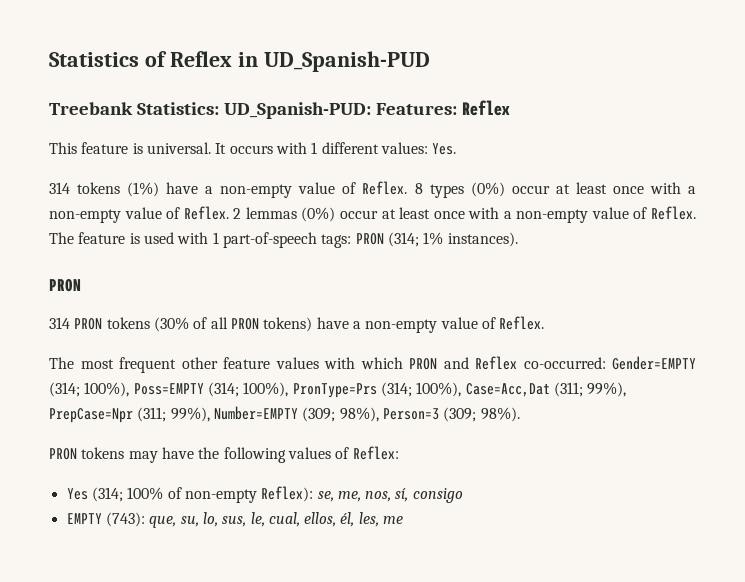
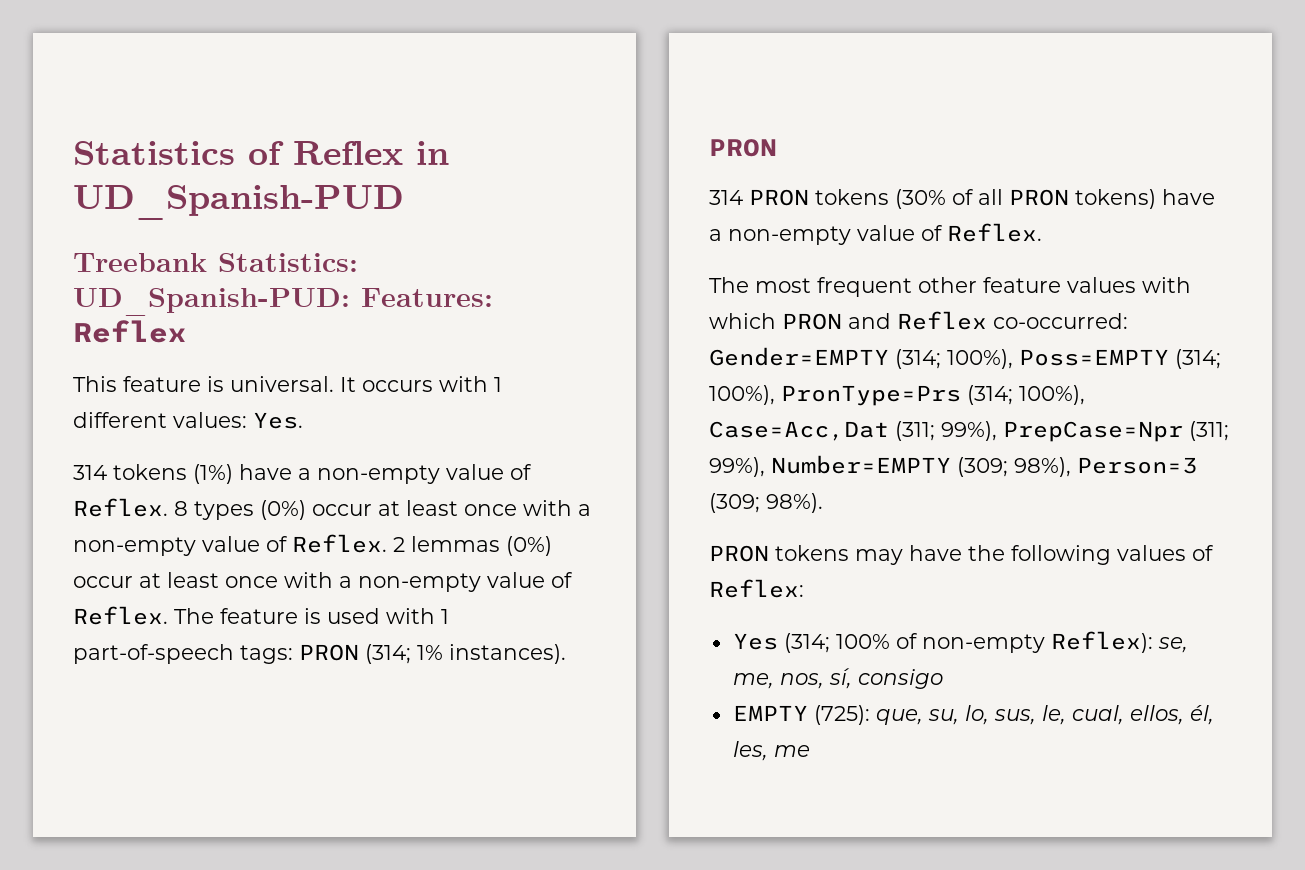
- EMPTY (743): que, su, lo, sus, le, cual, ellos, él, les, me
+ EMPTY (725): que, su, lo, sus, le, cual, ellos, él, les, me

